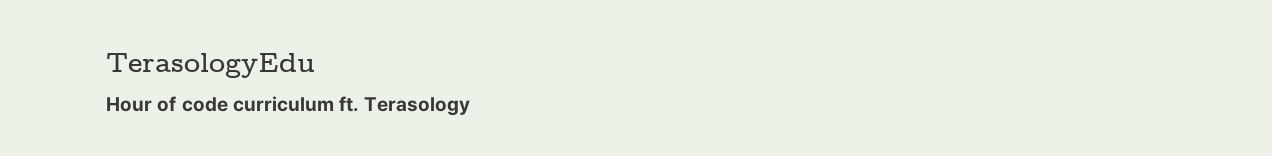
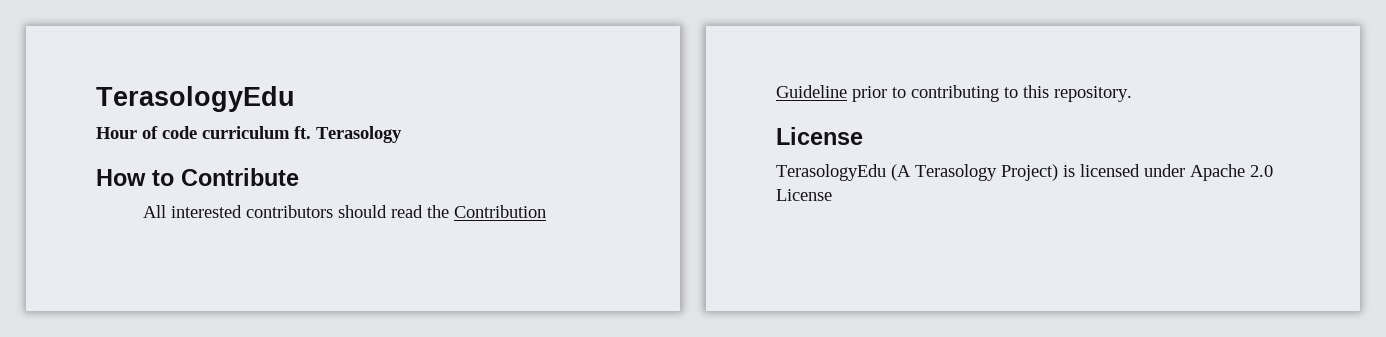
+ How to Contribute
+ All interested contributors should read the Contribution Guideline prior to contributing to this repository.
+ License
+ TerasologyEdu (A Terasology Project) is licensed under Apache 2.0 License

